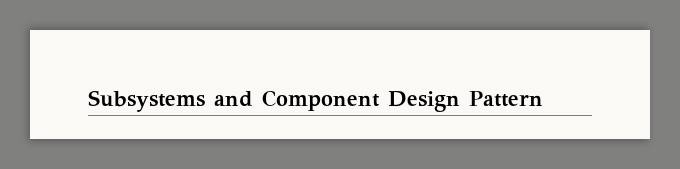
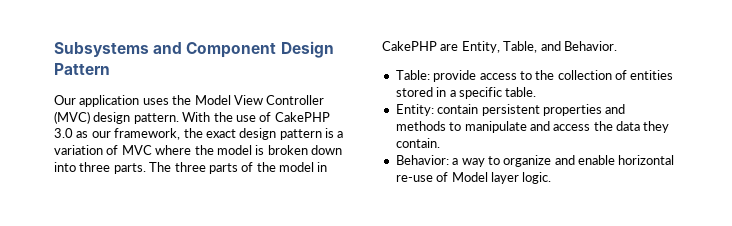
+ Our application uses the Model View Controller (MVC) design pattern. With the use of CakePHP 3.0 as our framework, the exact design pattern is a variation of MVC where the model is broken down into three parts. The three parts of the model in CakePHP are Entity, Table, and Behavior.
+ Table: provide access to the collection of entities stored in a specific table.
+ Entity: contain persistent properties and methods to manipulate and access the data they contain.
+ Behavior: a way to organize and enable horizontal re-use of Model layer logic.

